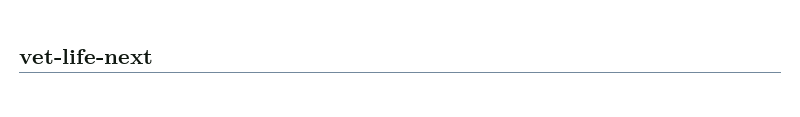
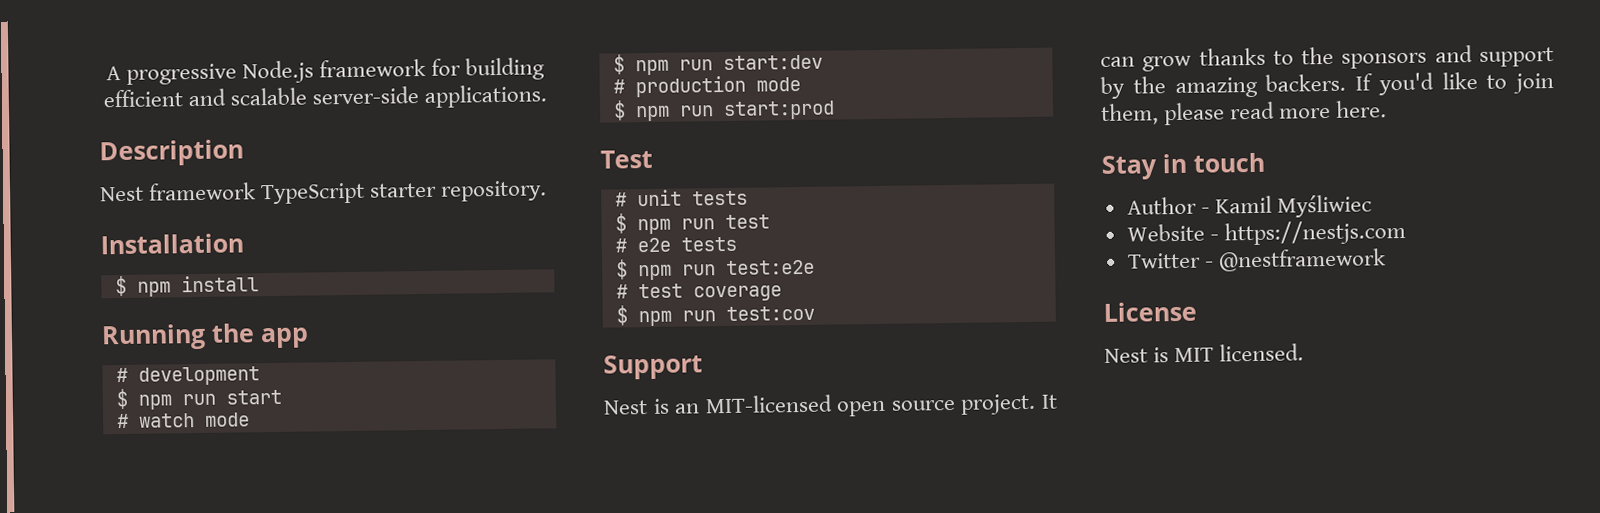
- vet-life-next
+ A progressive Node.js framework for building efficient and scalable server-side applications.
+ Description
+ Nest framework TypeScript starter repository.
+ Installation
+ $ npm install
+ Running the app
+ # development
+ $ npm run start
+ # watch mode
+ $ npm run start:dev
+ # production mode
+ $ npm run start:prod
+ Test
+ # unit tests
+ $ npm run test
+ # e2e tests
+ $ npm run test:e2e
+ # test coverage
+ $ npm run test:cov
+ Support
+ Nest is an MIT-licensed open source project. It can grow thanks to the sponsors and support by the amazing backers. If you'd like to join them, please read more here.
+ Stay in touch
+ Author - Kamil Myśliwiec
+ Website - https://nestjs.com
+ Twitter - @nestframework
+ License
+ Nest is MIT licensed.

